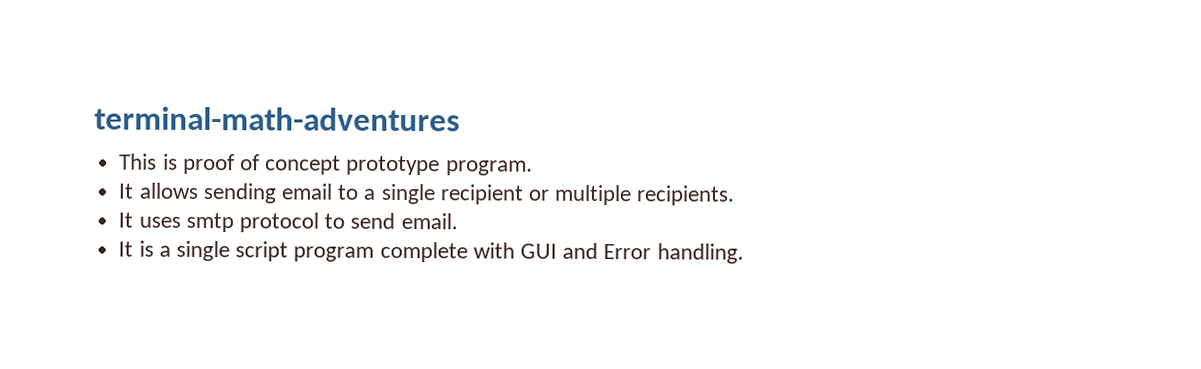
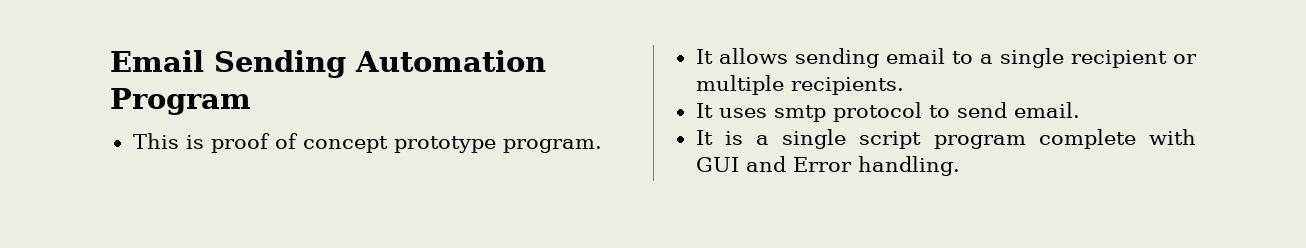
- terminal-math-adventures
+ Email Sending Automation Program

